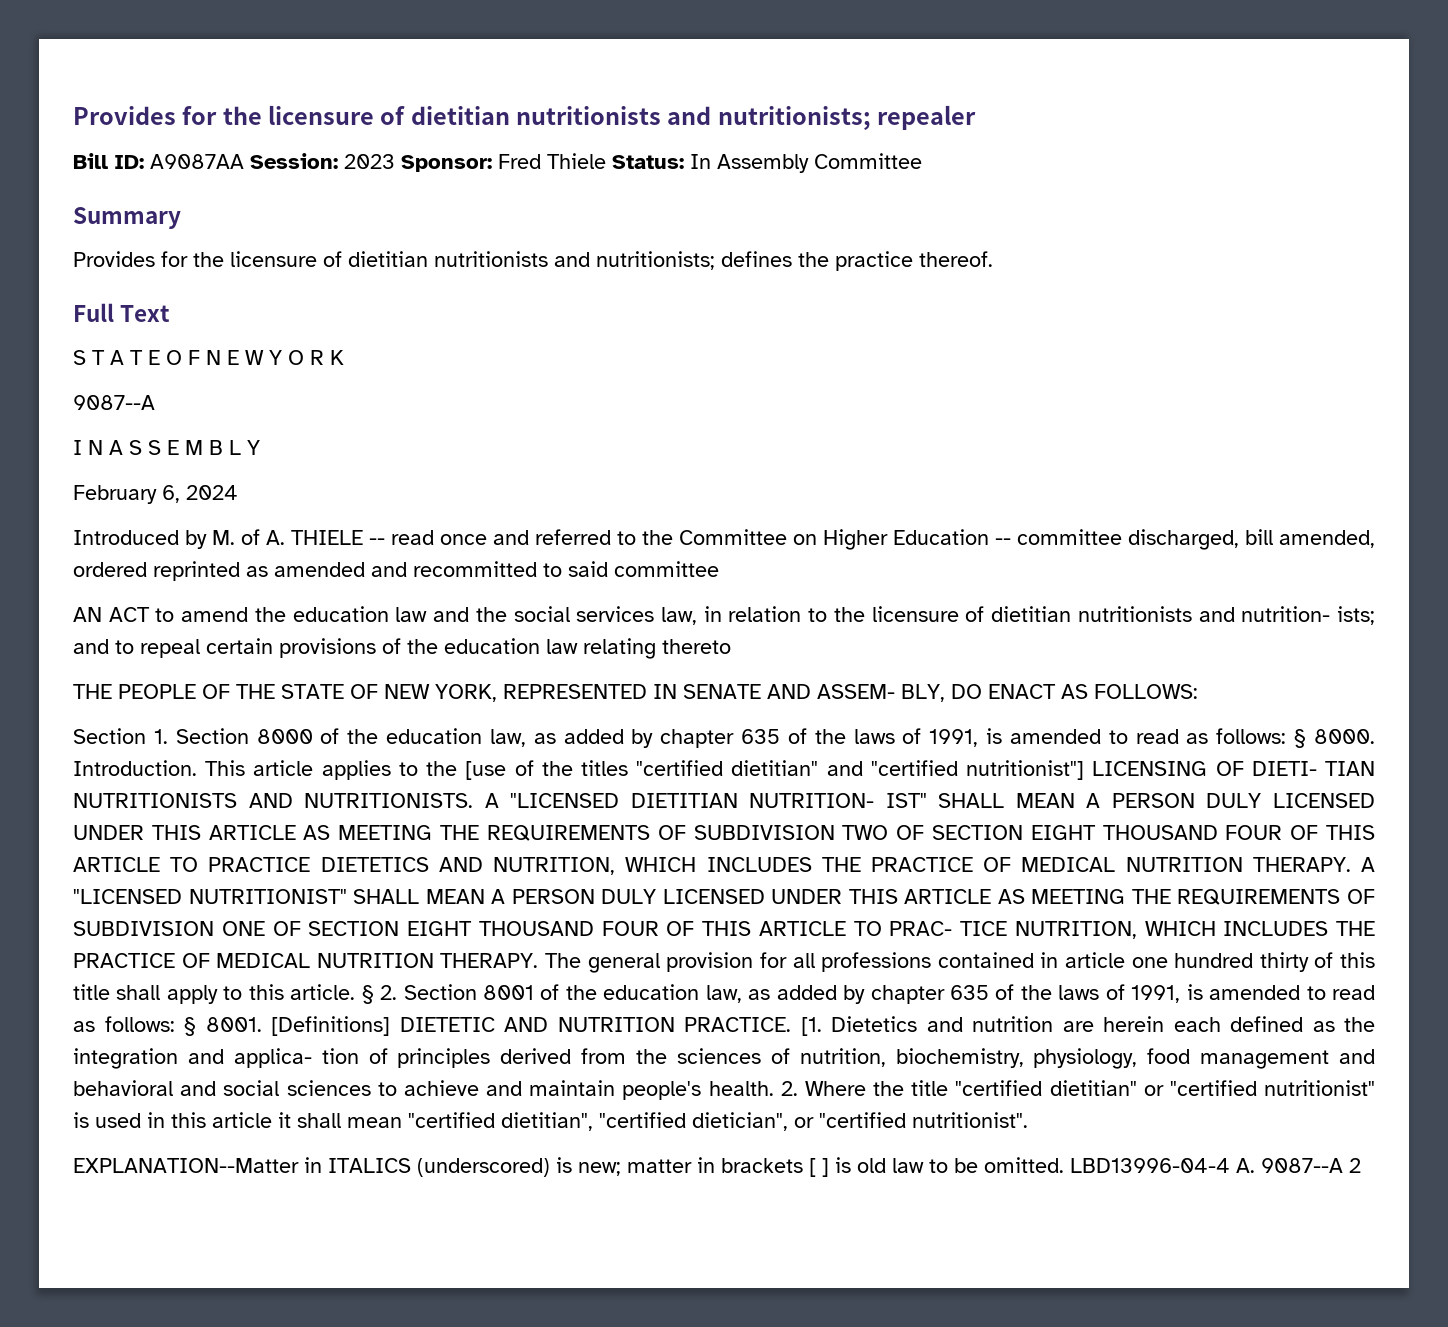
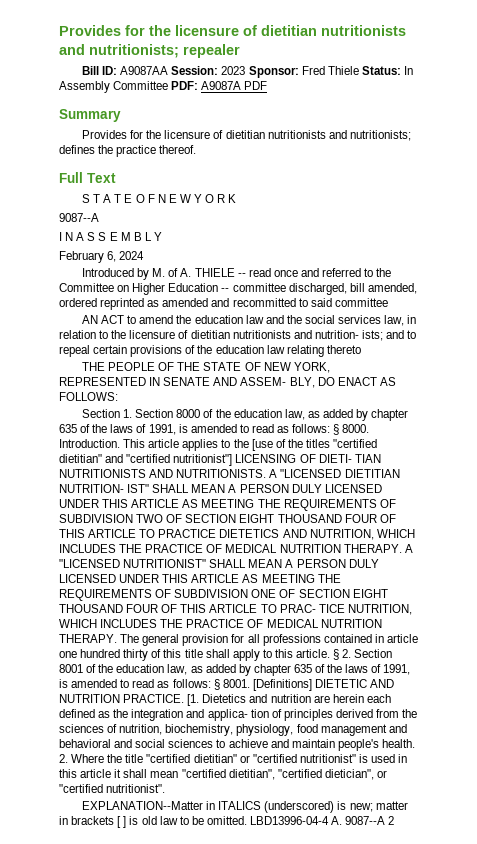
- Bill ID: A9087AA Session: 2023 Sponsor: Fred Thiele Status: In Assembly Committee
+ Bill ID: A9087AA Session: 2023 Sponsor: Fred Thiele Status: In Assembly Committee PDF: A9087A PDF

